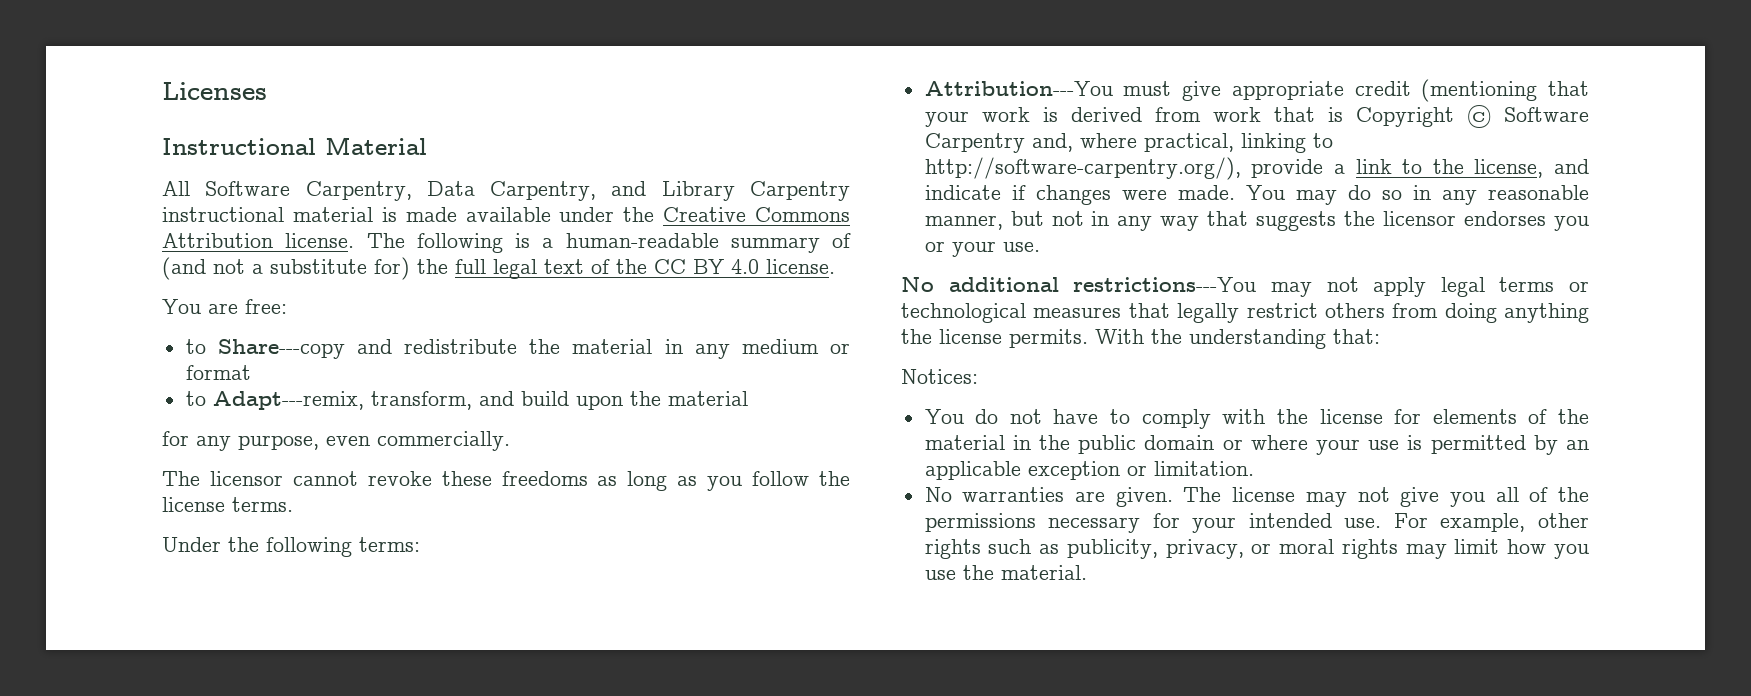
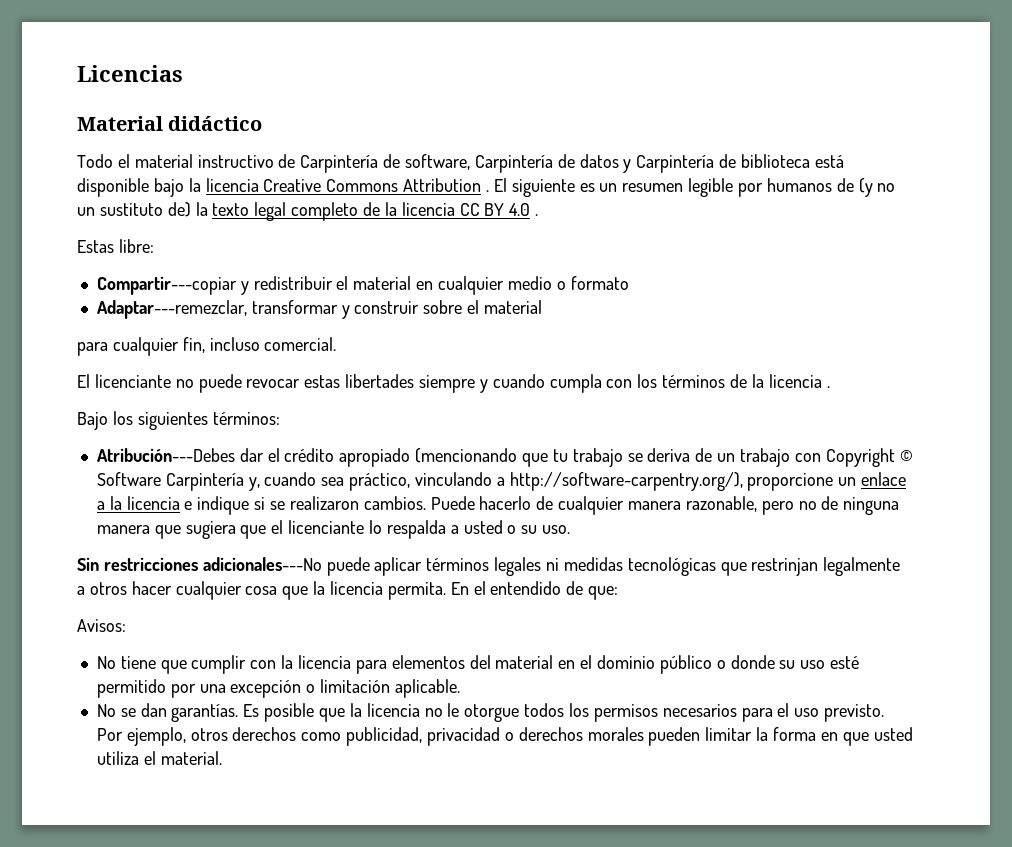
- Licenses
- Instructional Material
- All Software Carpentry, Data Carpentry, and Library Carpentry instructional material is made available under the Creative Commons Attribution license. The following is a human-readable summary of (and not a substitute for) the full legal text of the CC BY 4.0 license.
- You are free:
- to Share---copy and redistribute the material in any medium or format
- to Adapt---remix, transform, and build upon the material
- for any purpose, even commercially.
- The licensor cannot revoke these freedoms as long as you follow the license terms.
- Under the following terms:
- Attribution---You must give appropriate credit (mentioning that your work is derived from work that is Copyright © Software Carpentry and, where practical, linking to http://software-carpentry.org/), provide a link to the license, and indicate if changes were made. You may do so in any reasonable manner, but not in any way that suggests the licensor endorses you or your use.
- No additional restrictions---You may not apply legal terms or technological measures that legally restrict others from doing anything the license permits. With the understanding that:
- Notices:
- You do not have to comply with the license for elements of the material in the public domain or where your use is permitted by an applicable exception or limitation.
- No warranties are given. The license may not give you all of the permissions necessary for your intended use. For example, other rights such as publicity, privacy, or moral rights may limit how you use the material.
+ Licencias
+ Material didáctico
+ Todo el material instructivo de Carpintería de software, Carpintería de datos y Carpintería de biblioteca está disponible bajo la licencia Creative Commons Attribution . El siguiente es un resumen legible por humanos de (y no un sustituto de) la texto legal completo de la licencia CC BY 4.0 .
+ Estas libre:
+ Compartir---copiar y redistribuir el material en cualquier medio o formato
+ Adaptar---remezclar, transformar y construir sobre el material
+ para cualquier fin, incluso comercial.
+ El licenciante no puede revocar estas libertades siempre y cuando cumpla con los términos de la licencia .
+ Bajo los siguientes términos:
+ Atribución---Debes dar el crédito apropiado (mencionando que tu trabajo se deriva de un trabajo con Copyright © Software Carpintería y, cuando sea práctico, vinculando a http://software-carpentry.org/), proporcione un enlace a la licencia e indique si se realizaron cambios. Puede hacerlo de cualquier manera razonable, pero no de ninguna manera que sugiera que el licenciante lo respalda a usted o su uso.
+ Sin restricciones adicionales---No puede aplicar términos legales ni medidas tecnológicas que restrinjan legalmente a otros hacer cualquier cosa que la licencia permita. En el entendido de que:
+ Avisos:
+ No tiene que cumplir con la licencia para elementos del material en el dominio público o donde su uso esté permitido por una excepción o limitación aplicable.
+ No se dan garantías. Es posible que la licencia no le otorgue todos los permisos necesarios para el uso previsto. Por ejemplo, otros derechos como publicidad, privacidad o derechos morales pueden limitar la forma en que usted utiliza el material.

